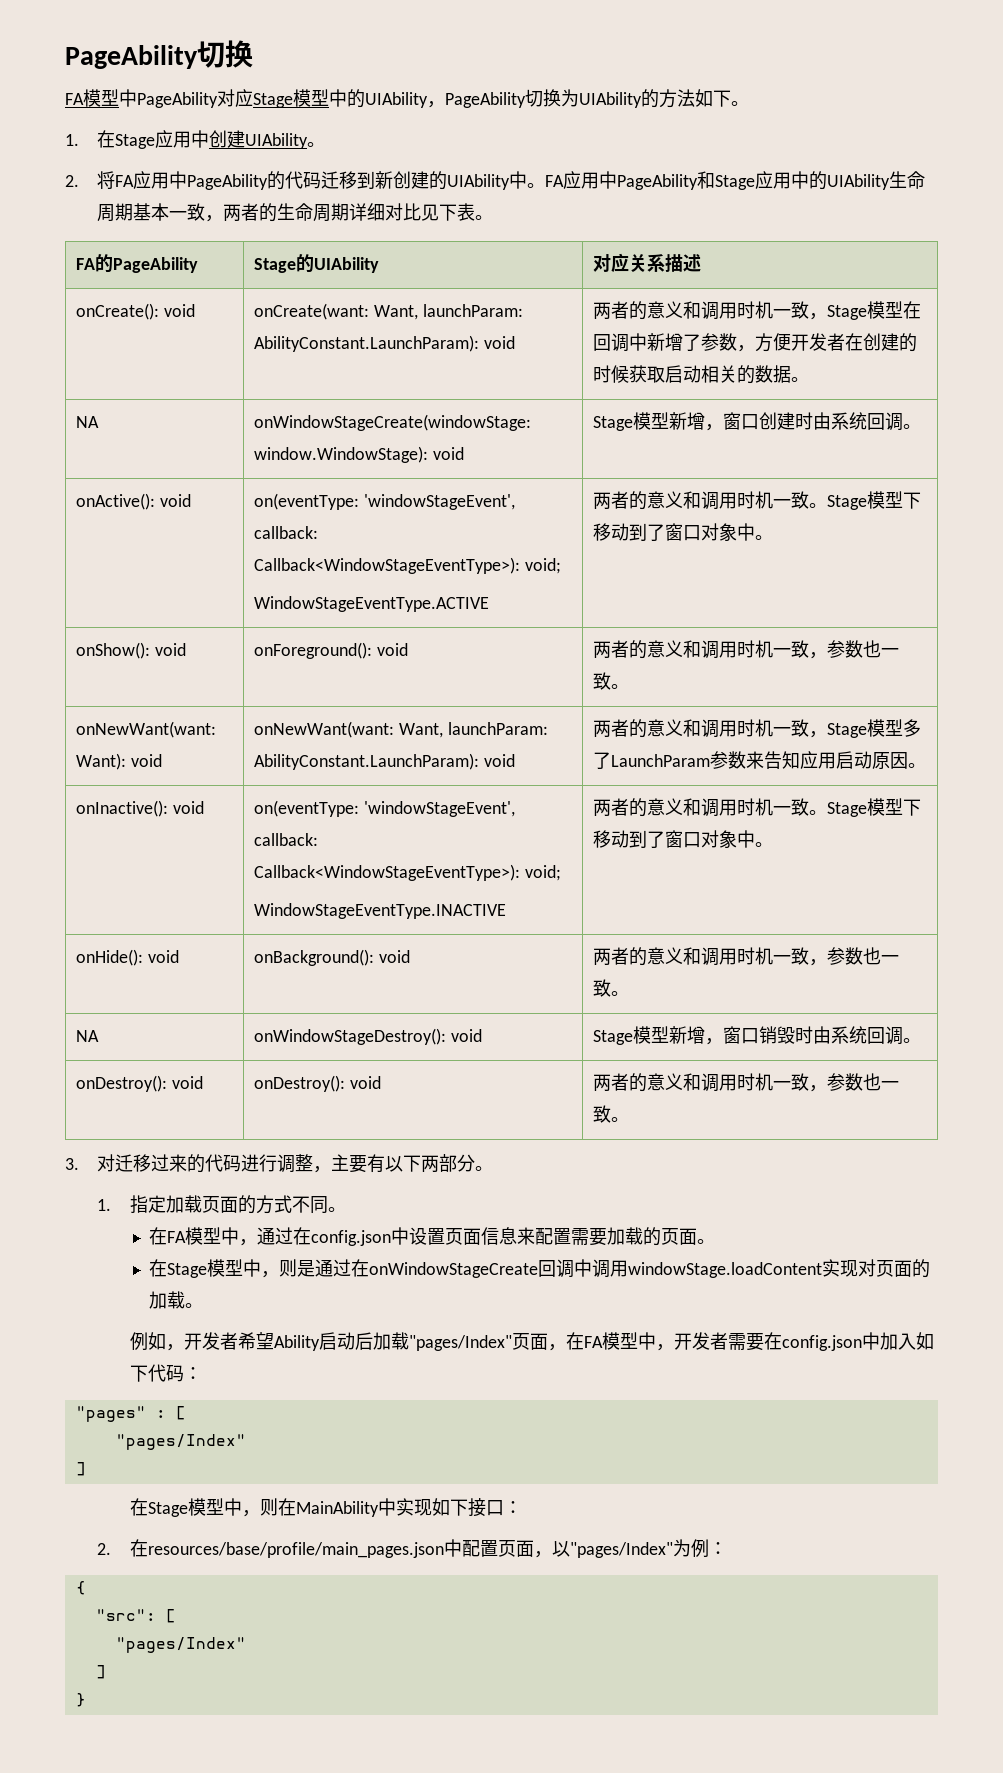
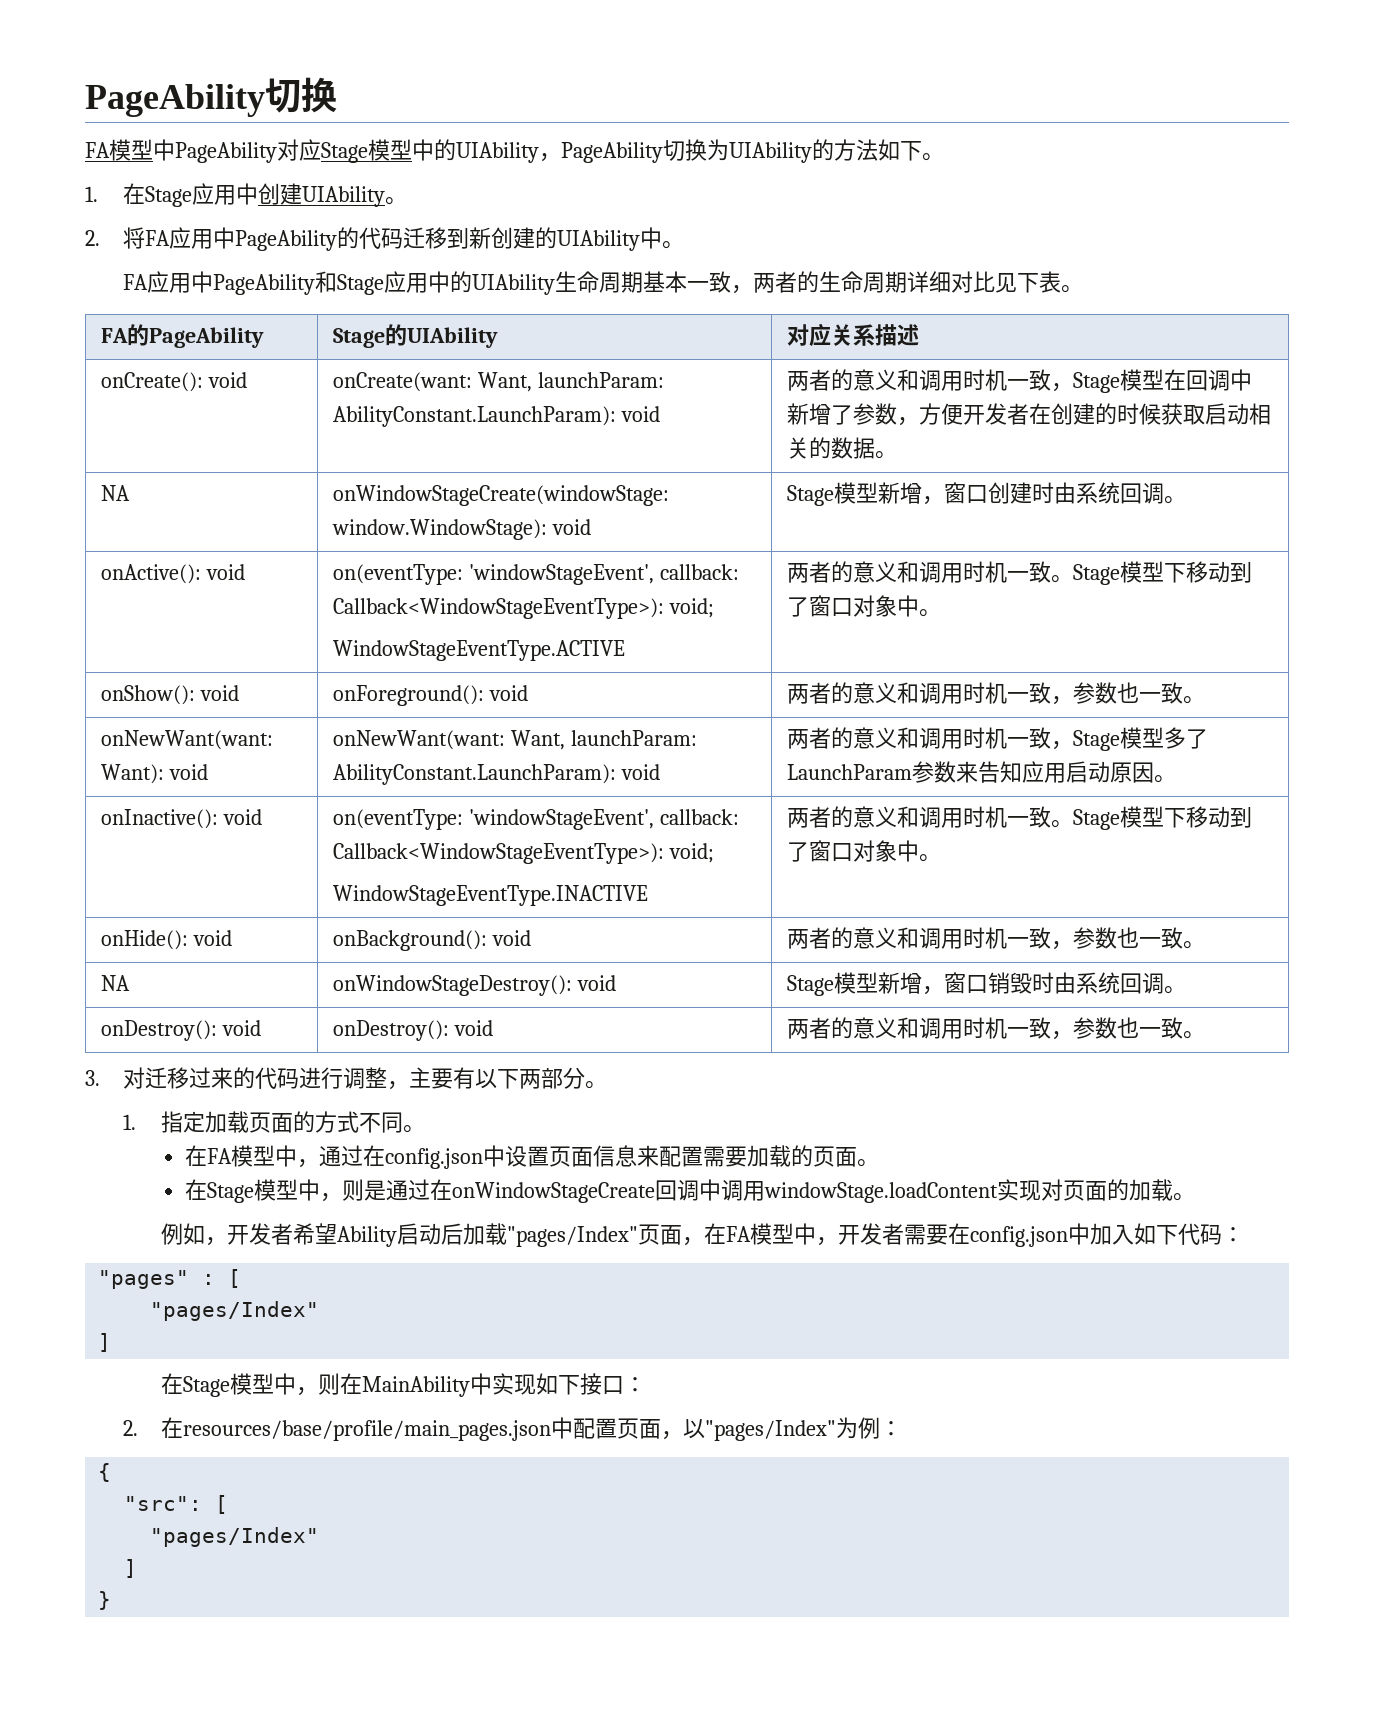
- 2.将FA应用中PageAbility的代码迁移到新创建的UIAbility中。FA应用中PageAbility和Stage应用中的UIAbility生命周期基本一致，两者的生命周期详细对比见下表。
+ 2.将FA应用中PageAbility的代码迁移到新创建的UIAbility中。
+ FA应用中PageAbility和Stage应用中的UIAbility生命周期基本一致，两者的生命周期详细对比见下表。

